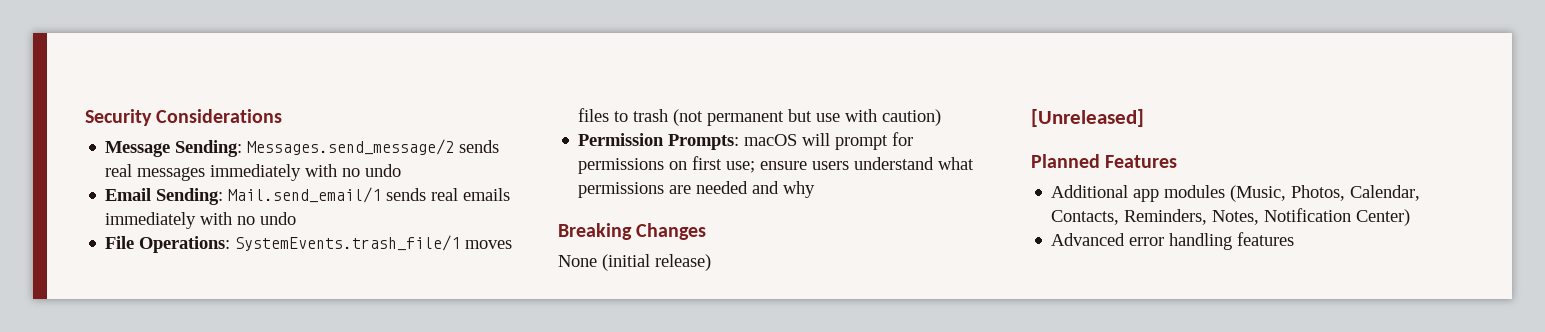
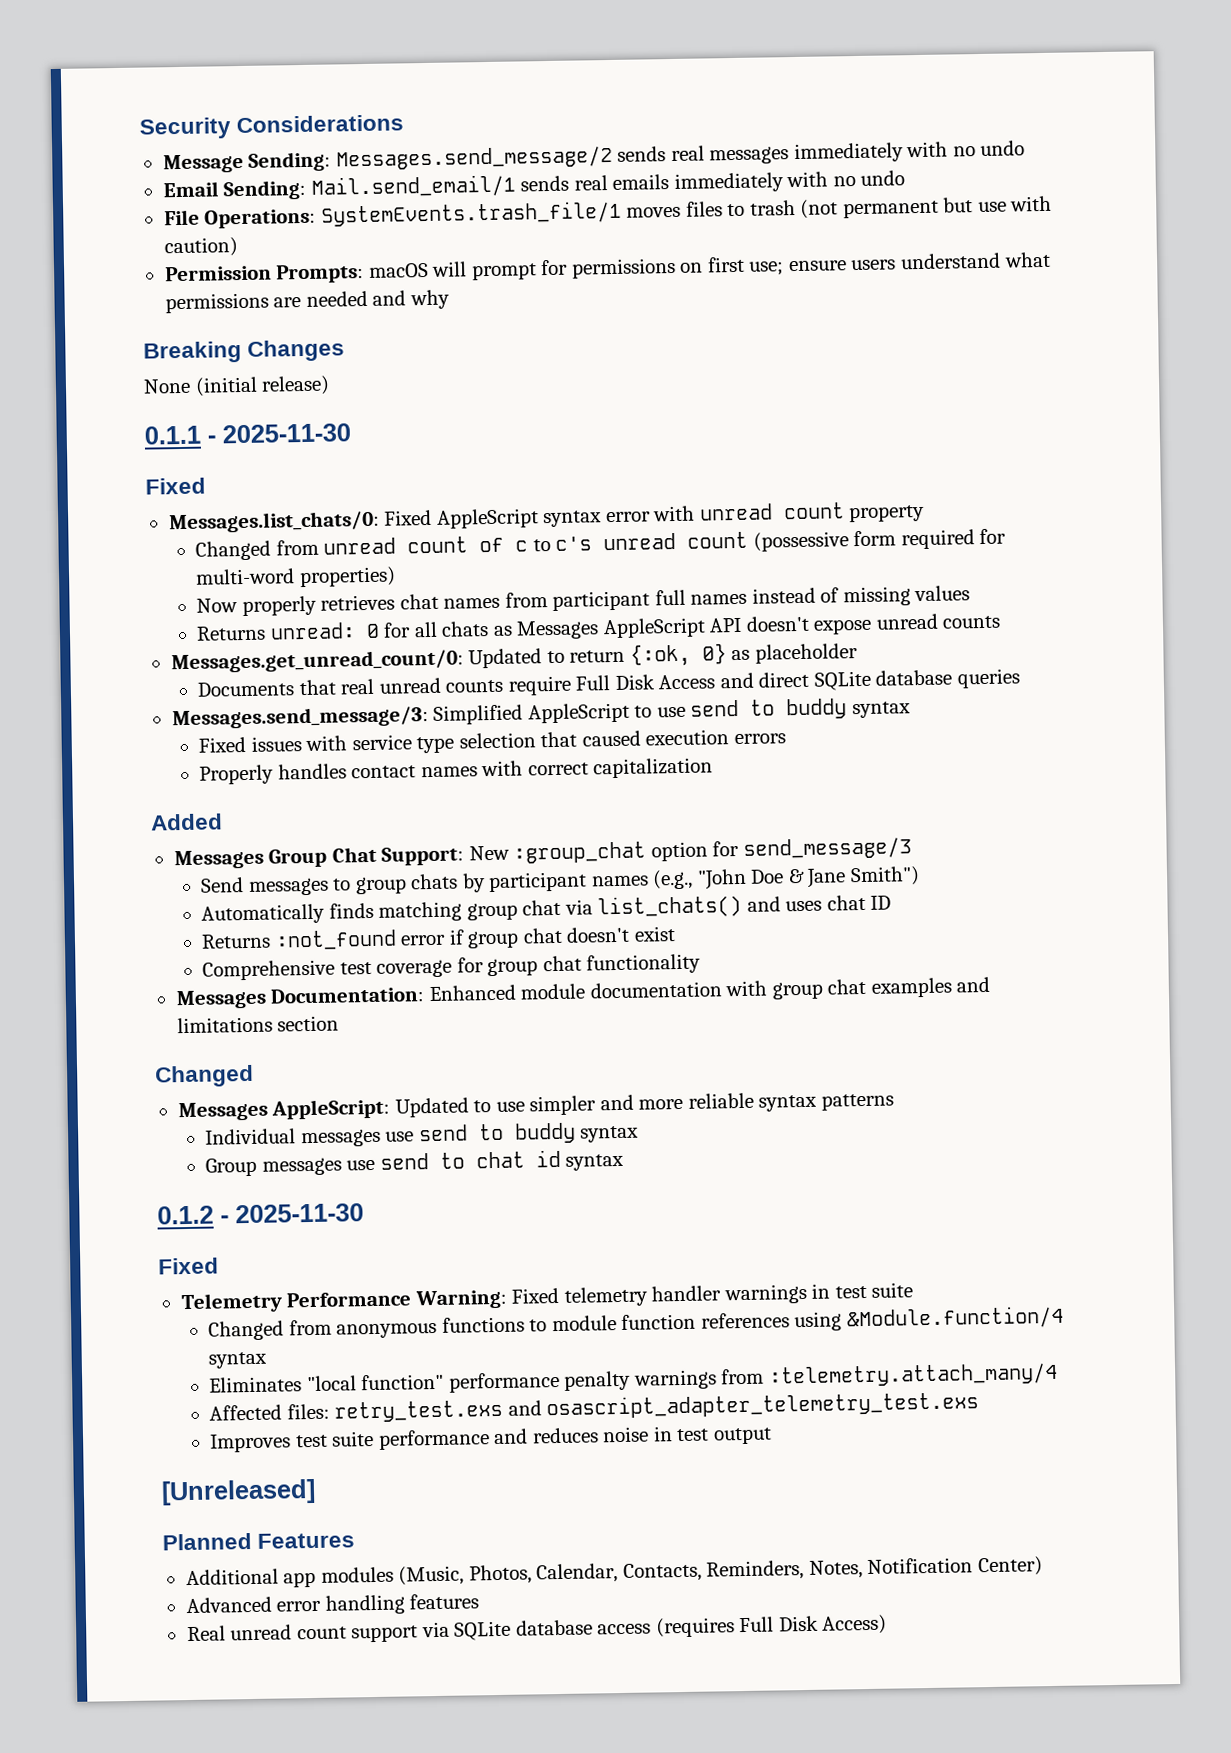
+ 0.1.1 - 2025-11-30
+ Fixed
+ Messages.list_chats/0: Fixed AppleScript syntax error with unread count property
+ Changed from unread count of c to c's unread count (possessive form required for multi-word properties)
+ Now properly retrieves chat names from participant full names instead of missing values
+ Returns unread: 0 for all chats as Messages AppleScript API doesn't expose unread counts
+ Messages.get_unread_count/0: Updated to return {:ok, 0} as placeholder
+ Documents that real unread counts require Full Disk Access and direct SQLite database queries
+ Messages.send_message/3: Simplified AppleScript to use send to buddy syntax
+ Fixed issues with service type selection that caused execution errors
+ Properly handles contact names with correct capitalization
+ Added
+ Messages Group Chat Support: New :group_chat option for send_message/3
+ Send messages to group chats by participant names (e.g., "John Doe & Jane Smith")
+ Automatically finds matching group chat via list_chats() and uses chat ID
+ Returns :not_found error if group chat doesn't exist
+ Comprehensive test coverage for group chat functionality
+ Messages Documentation: Enhanced module documentation with group chat examples and limitations section
+ Changed
+ Messages AppleScript: Updated to use simpler and more reliable syntax patterns
+ Individual messages use send to buddy syntax
+ Group messages use send to chat id syntax
+ 0.1.2 - 2025-11-30
+ Fixed
+ Telemetry Performance Warning: Fixed telemetry handler warnings in test suite
+ Changed from anonymous functions to module function references using &Module.function/4 syntax
+ Eliminates "local function" performance penalty warnings from :telemetry.attach_many/4
+ Affected files: retry_test.exs and osascript_adapter_telemetry_test.exs
+ Improves test suite performance and reduces noise in test output
+ Real unread count support via SQLite database access (requires Full Disk Access)

